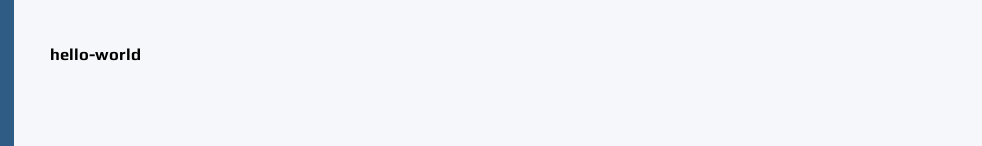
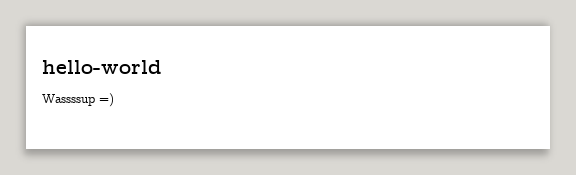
+ Wassssup =)

